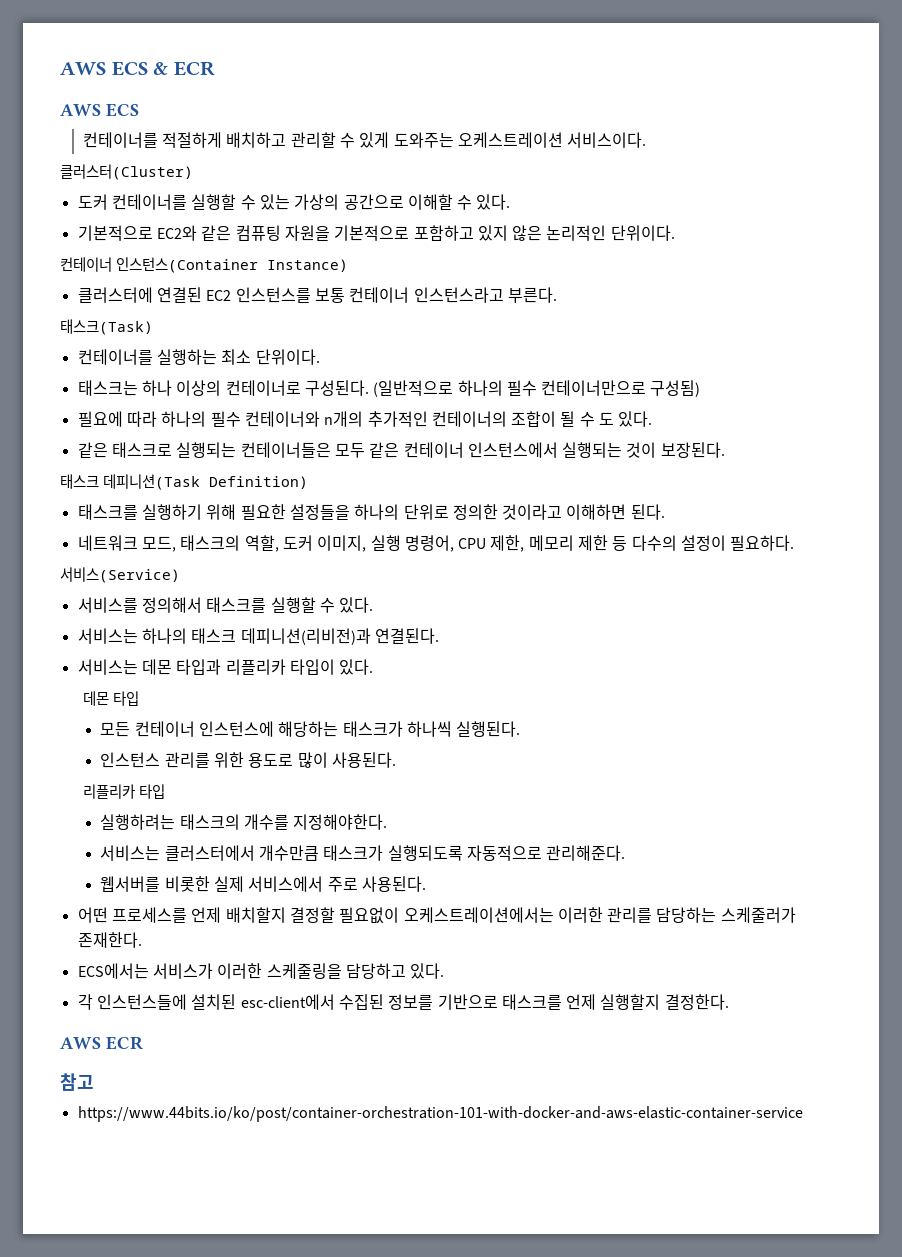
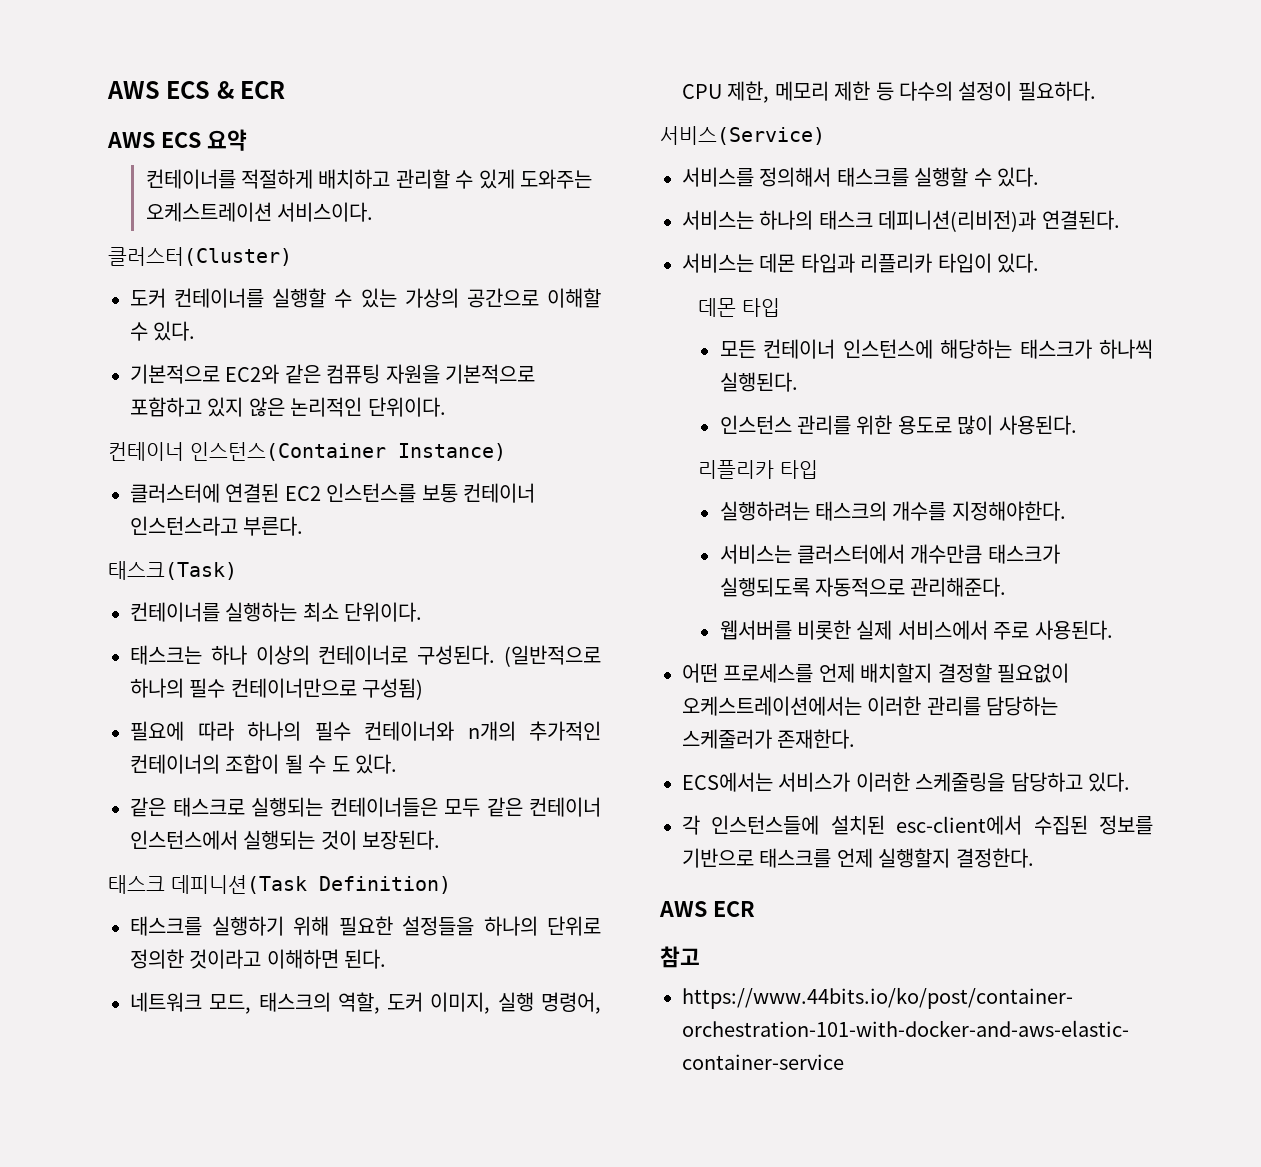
  AWS ECS & ECR
- AWS ECS
+ AWS ECS 요약

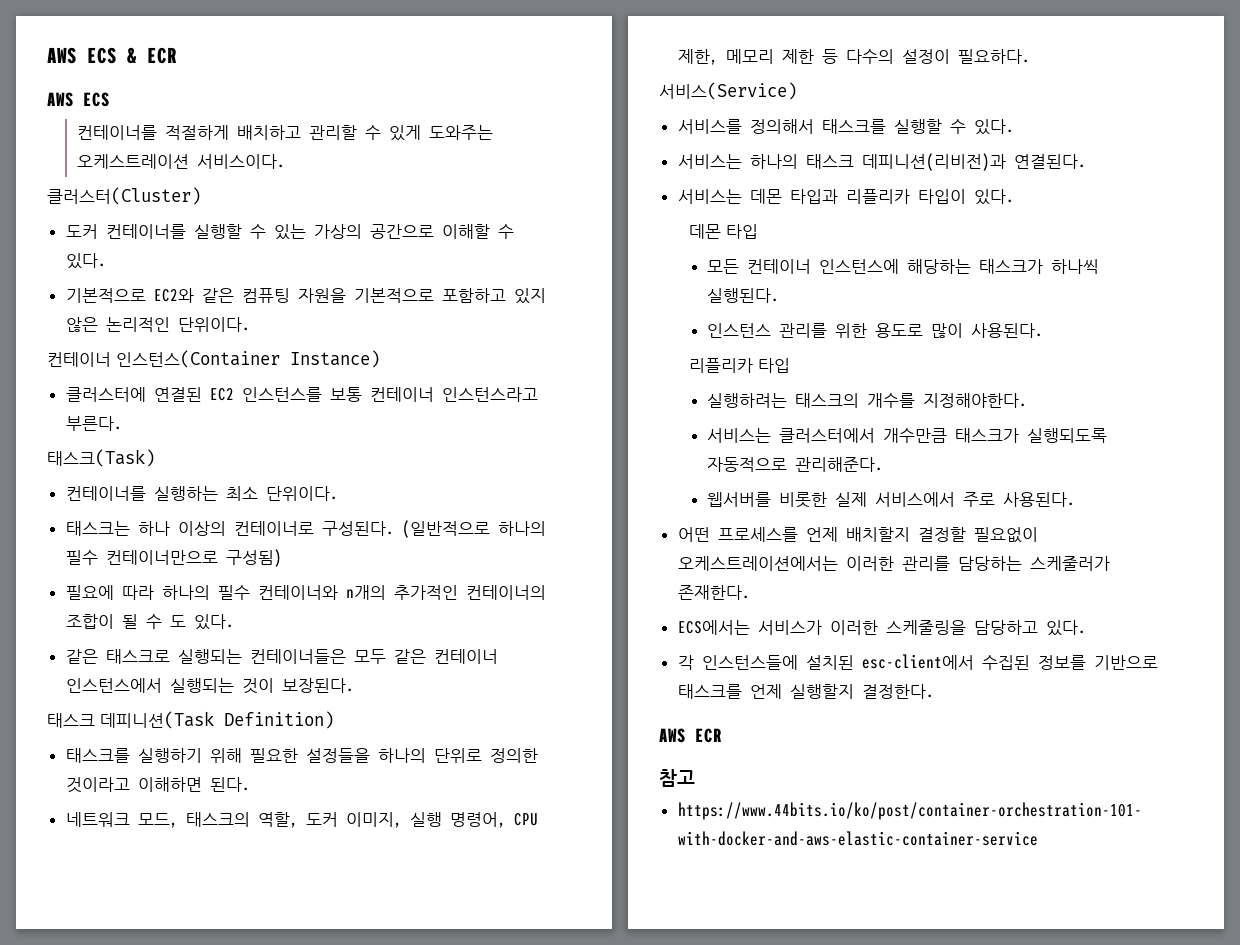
  AWS ECS & ECR
- AWS ECS 요약
+ AWS ECS

